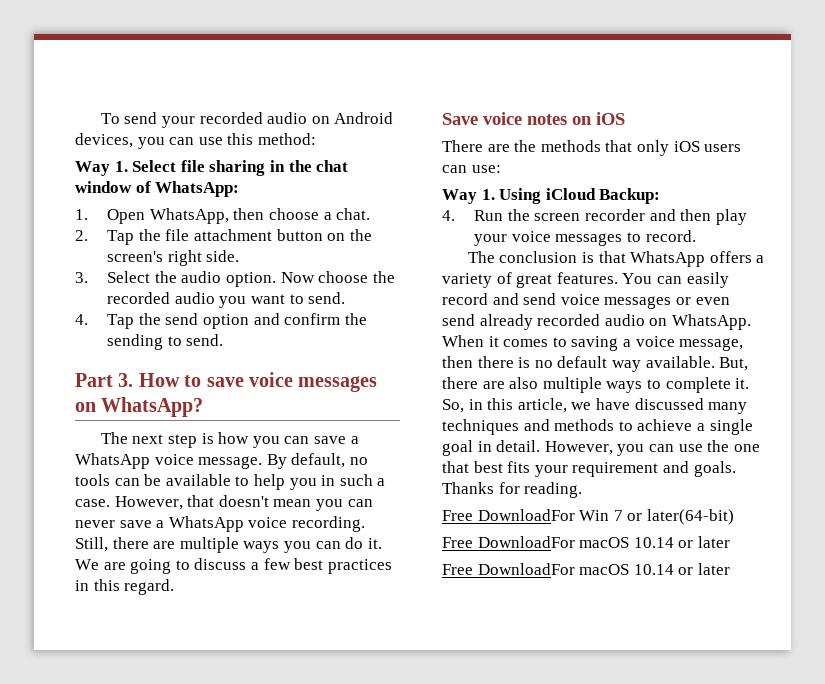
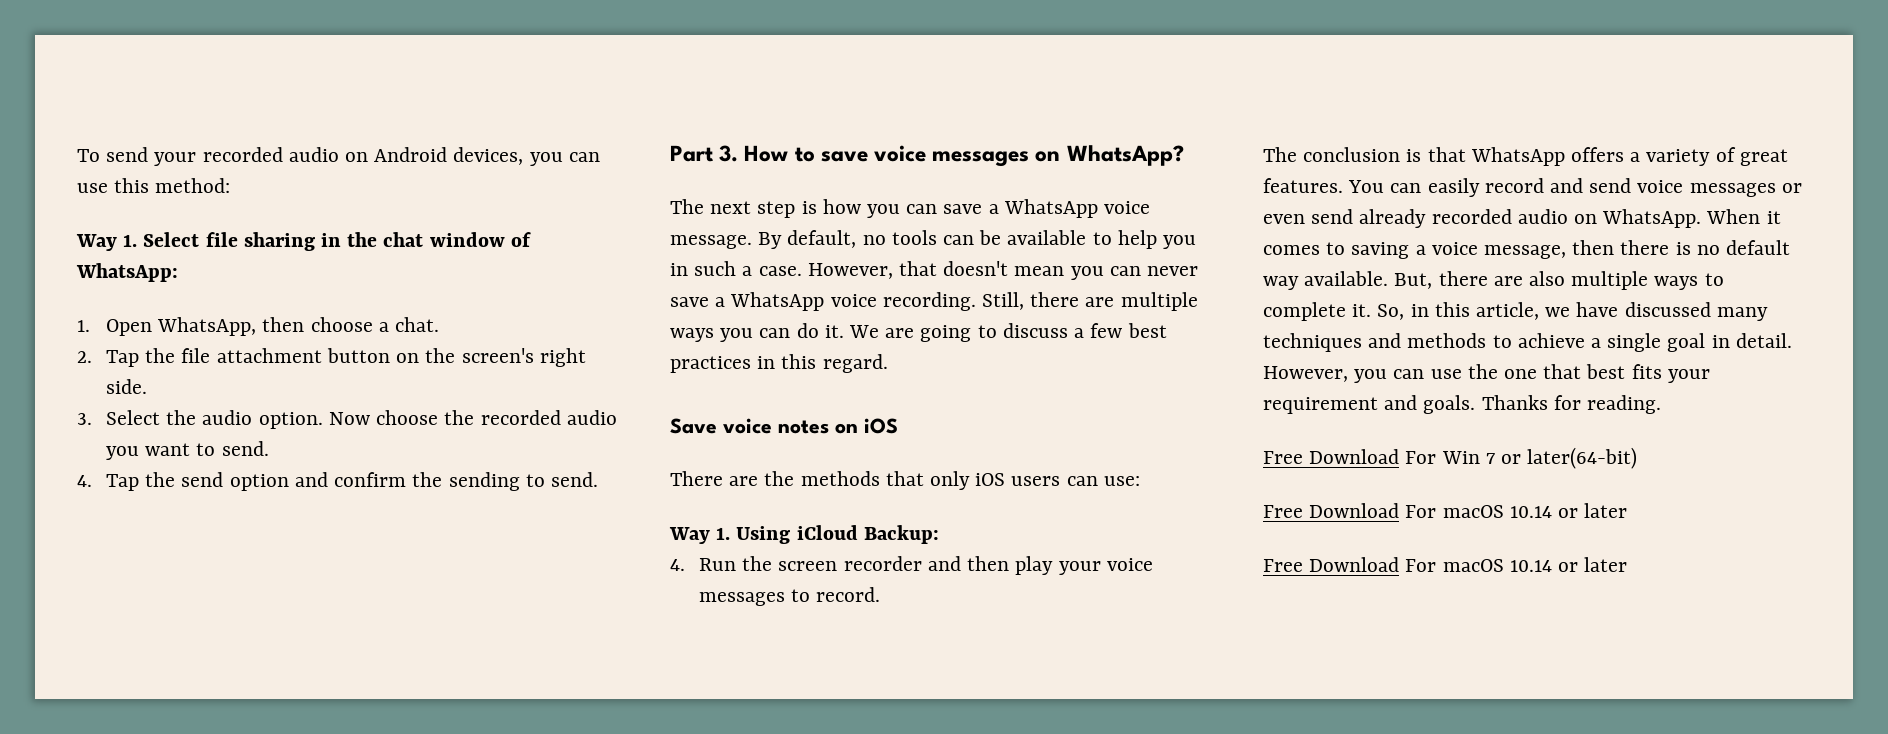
- Free DownloadFor Win 7 or later(64-bit)
- Free DownloadFor macOS 10.14 or later
- Free DownloadFor macOS 10.14 or later
+ Free Download For Win 7 or later(64-bit)
+ Free Download For macOS 10.14 or later
+ Free Download For macOS 10.14 or later

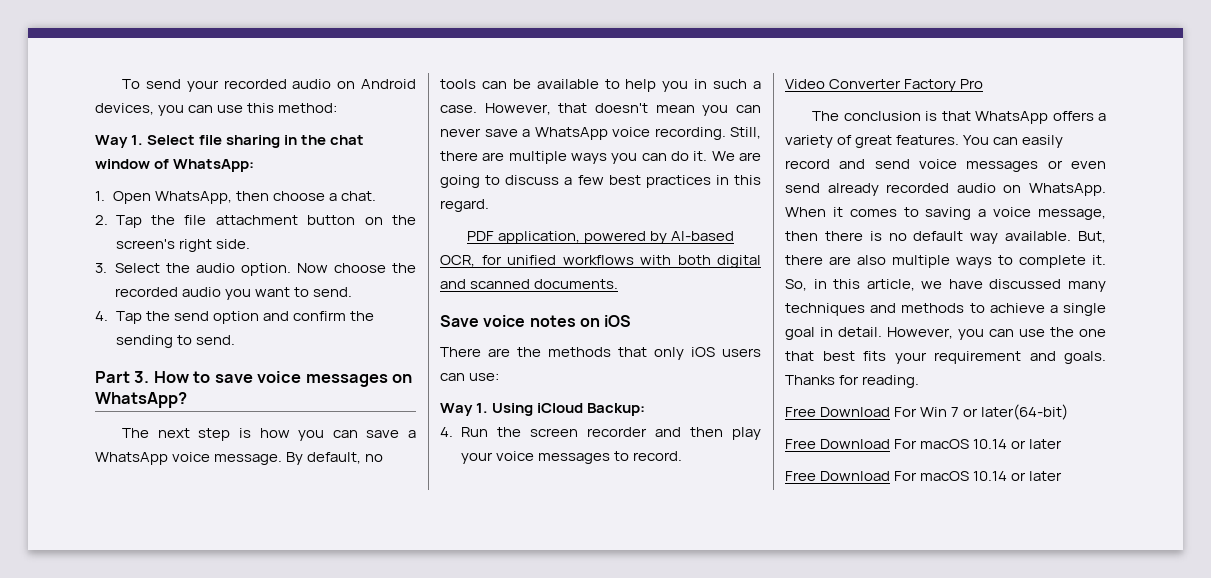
+ PDF application, powered by AI-based OCR, for unified workflows with both digital and scanned documents.
+ Video Converter Factory Pro

